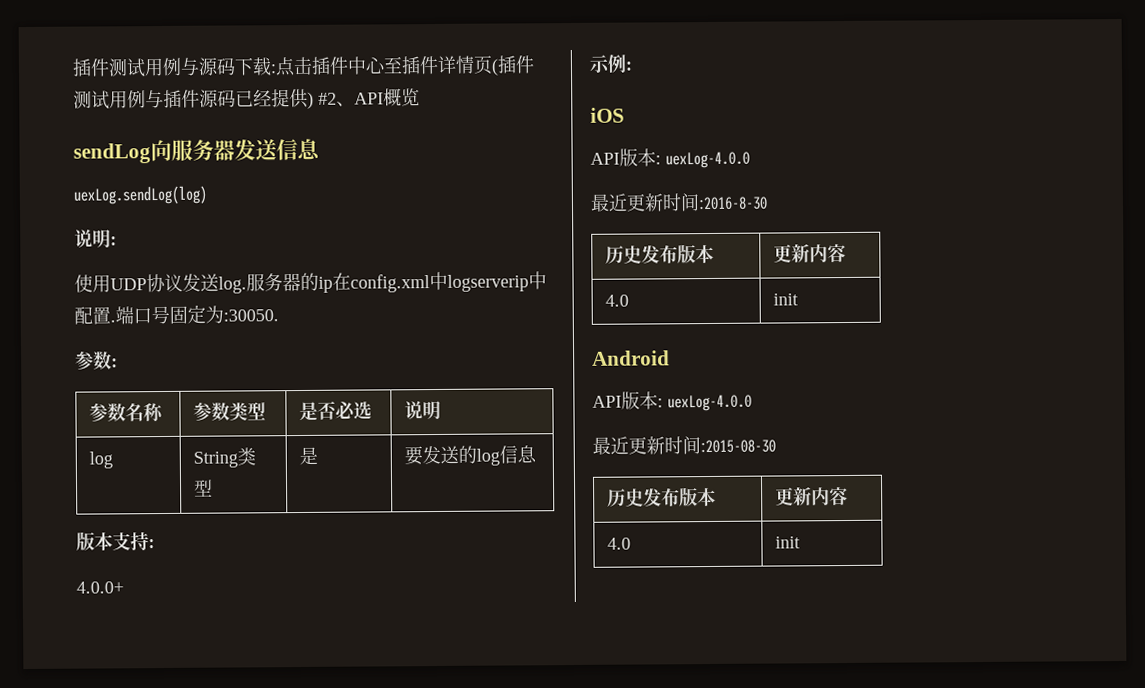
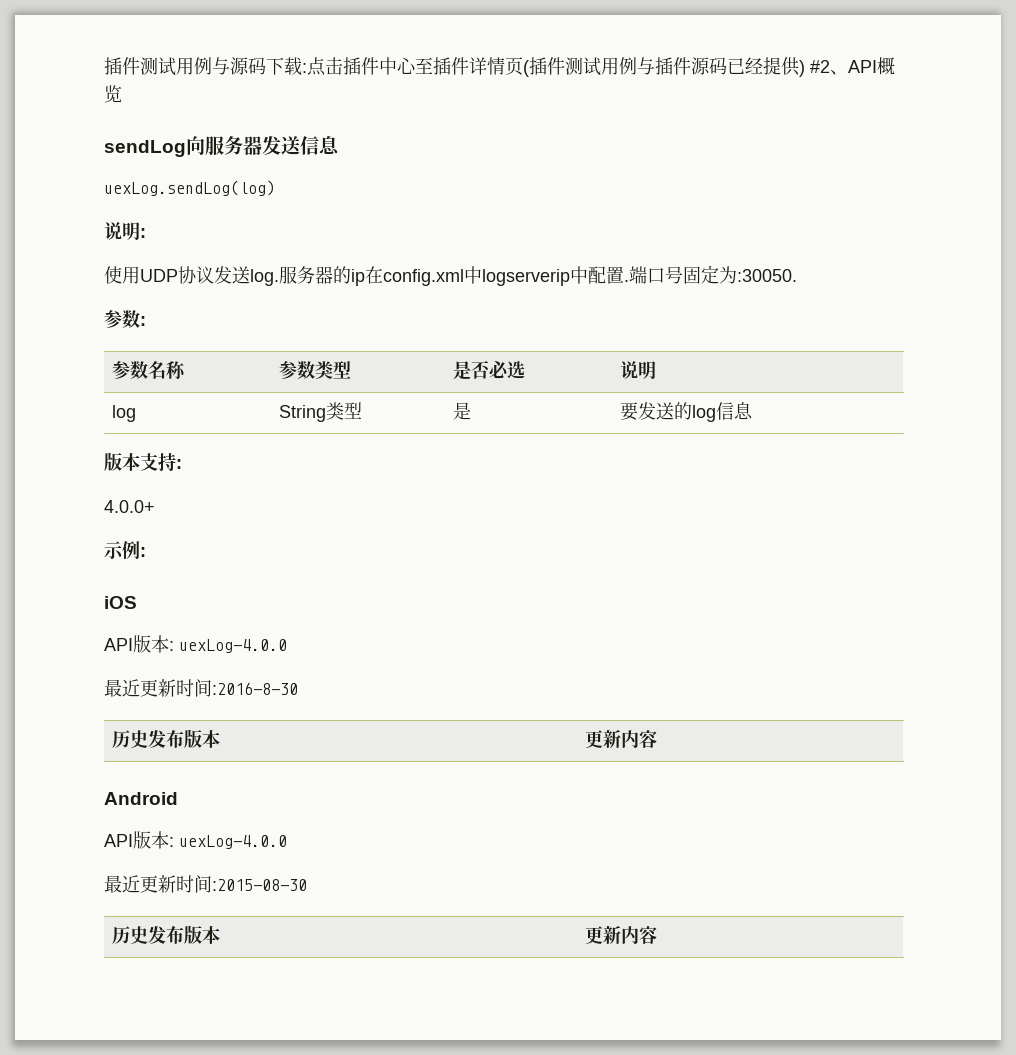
  最近更新时间:2016-8-30
  历史发布版本 | 更新内容
- 4.0 | init
  最近更新时间:2015-08-30
  历史发布版本 | 更新内容
- 4.0 | init

